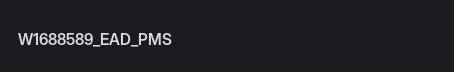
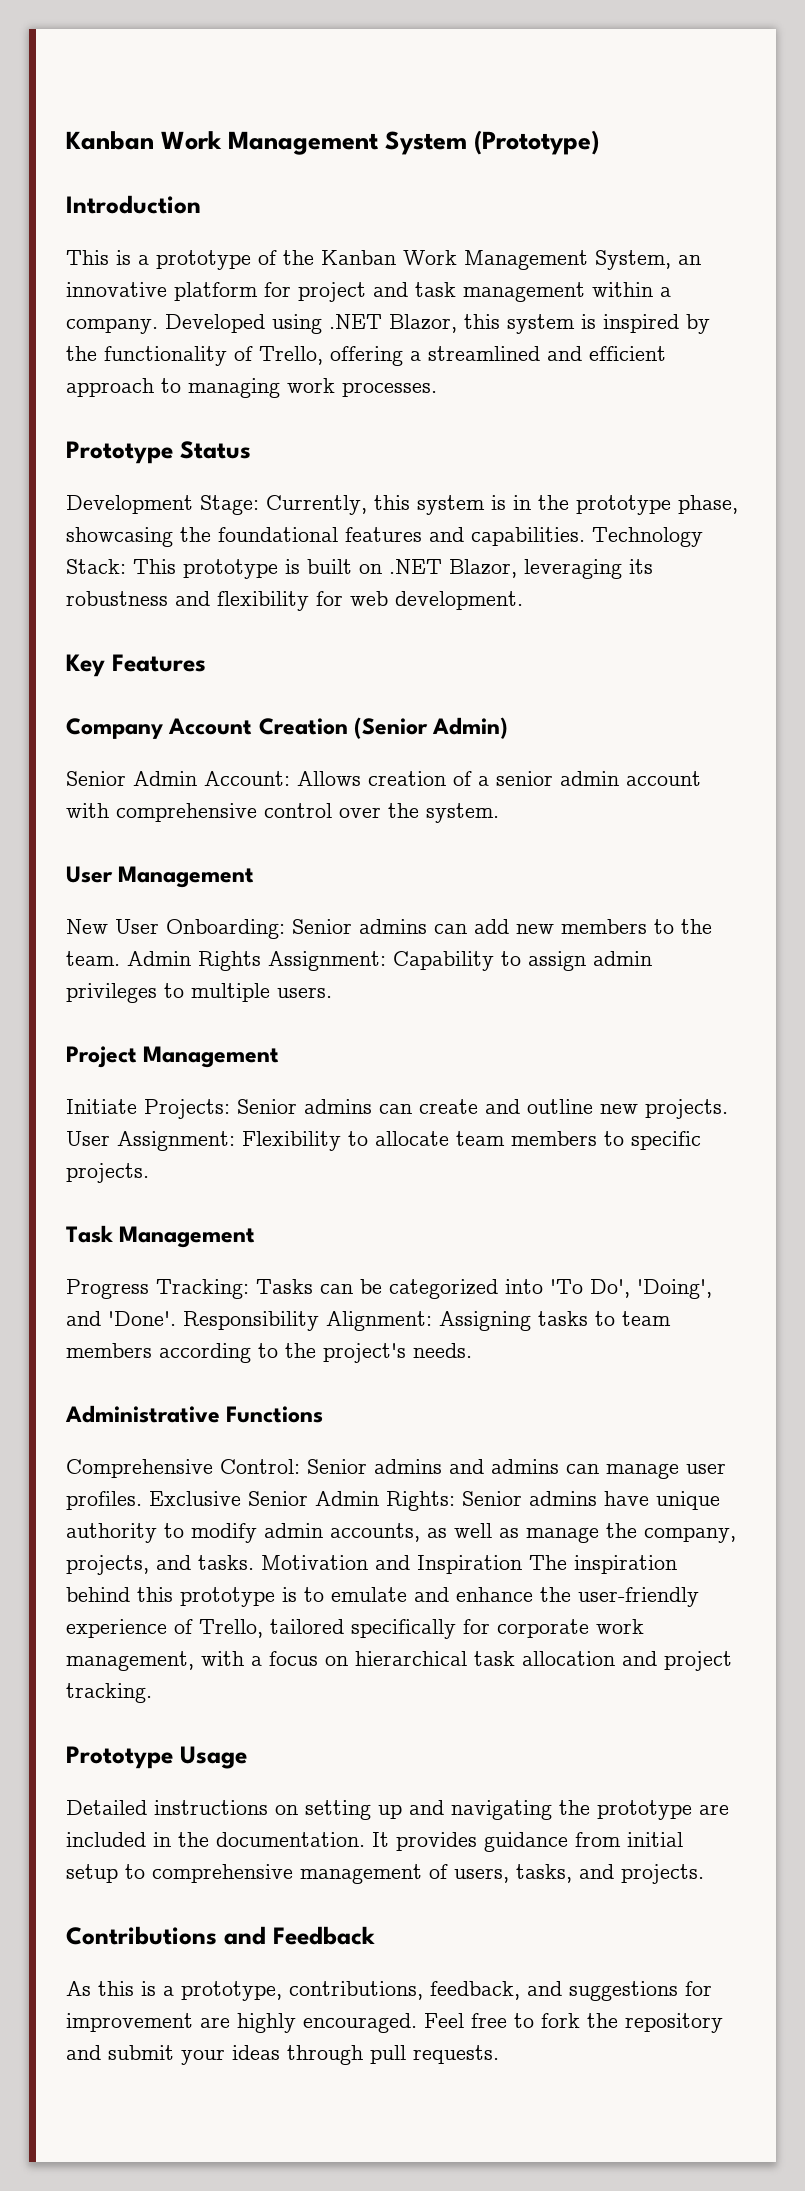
- W1688589_EAD_PMS
+ Kanban Work Management System (Prototype)
+ Introduction
+ This is a prototype of the Kanban Work Management System, an innovative platform for project and task management within a company. Developed using .NET Blazor, this system is inspired by the functionality of Trello, offering a streamlined and efficient approach to managing work processes.
+ Prototype Status
+ Development Stage: Currently, this system is in the prototype phase, showcasing the foundational features and capabilities. Technology Stack: This prototype is built on .NET Blazor, leveraging its robustness and flexibility for web development.
+ Key Features
+ Company Account Creation (Senior Admin)
+ Senior Admin Account: Allows creation of a senior admin account with comprehensive control over the system.
+ User Management
+ New User Onboarding: Senior admins can add new members to the team. Admin Rights Assignment: Capability to assign admin privileges to multiple users.
+ Project Management
+ Initiate Projects: Senior admins can create and outline new projects. User Assignment: Flexibility to allocate team members to specific projects.
+ Task Management
+ Progress Tracking: Tasks can be categorized into 'To Do', 'Doing', and 'Done'. Responsibility Alignment: Assigning tasks to team members according to the project's needs.
+ Administrative Functions
+ Comprehensive Control: Senior admins and admins can manage user profiles. Exclusive Senior Admin Rights: Senior admins have unique authority to modify admin accounts, as well as manage the company, projects, and tasks. Motivation and Inspiration The inspiration behind this prototype is to emulate and enhance the user-friendly experience of Trello, tailored specifically for corporate work management, with a focus on hierarchical task allocation and project tracking.
+ Prototype Usage
+ Detailed instructions on setting up and navigating the prototype are included in the documentation. It provides guidance from initial setup to comprehensive management of users, tasks, and projects.
+ Contributions and Feedback
+ As this is a prototype, contributions, feedback, and suggestions for improvement are highly encouraged. Feel free to fork the repository and submit your ideas through pull requests.

